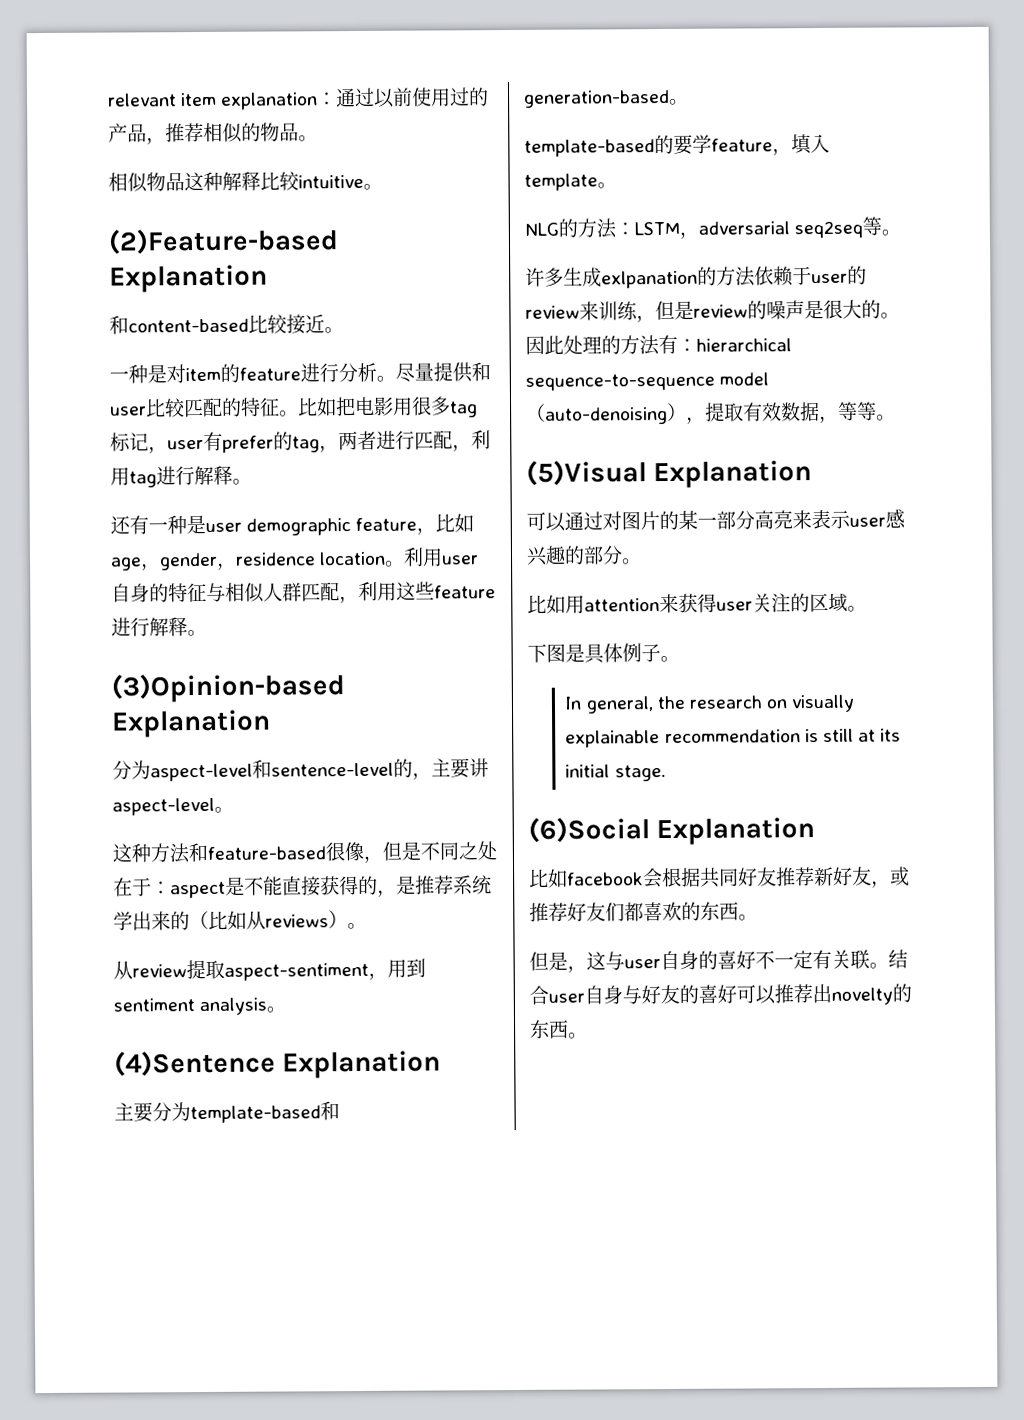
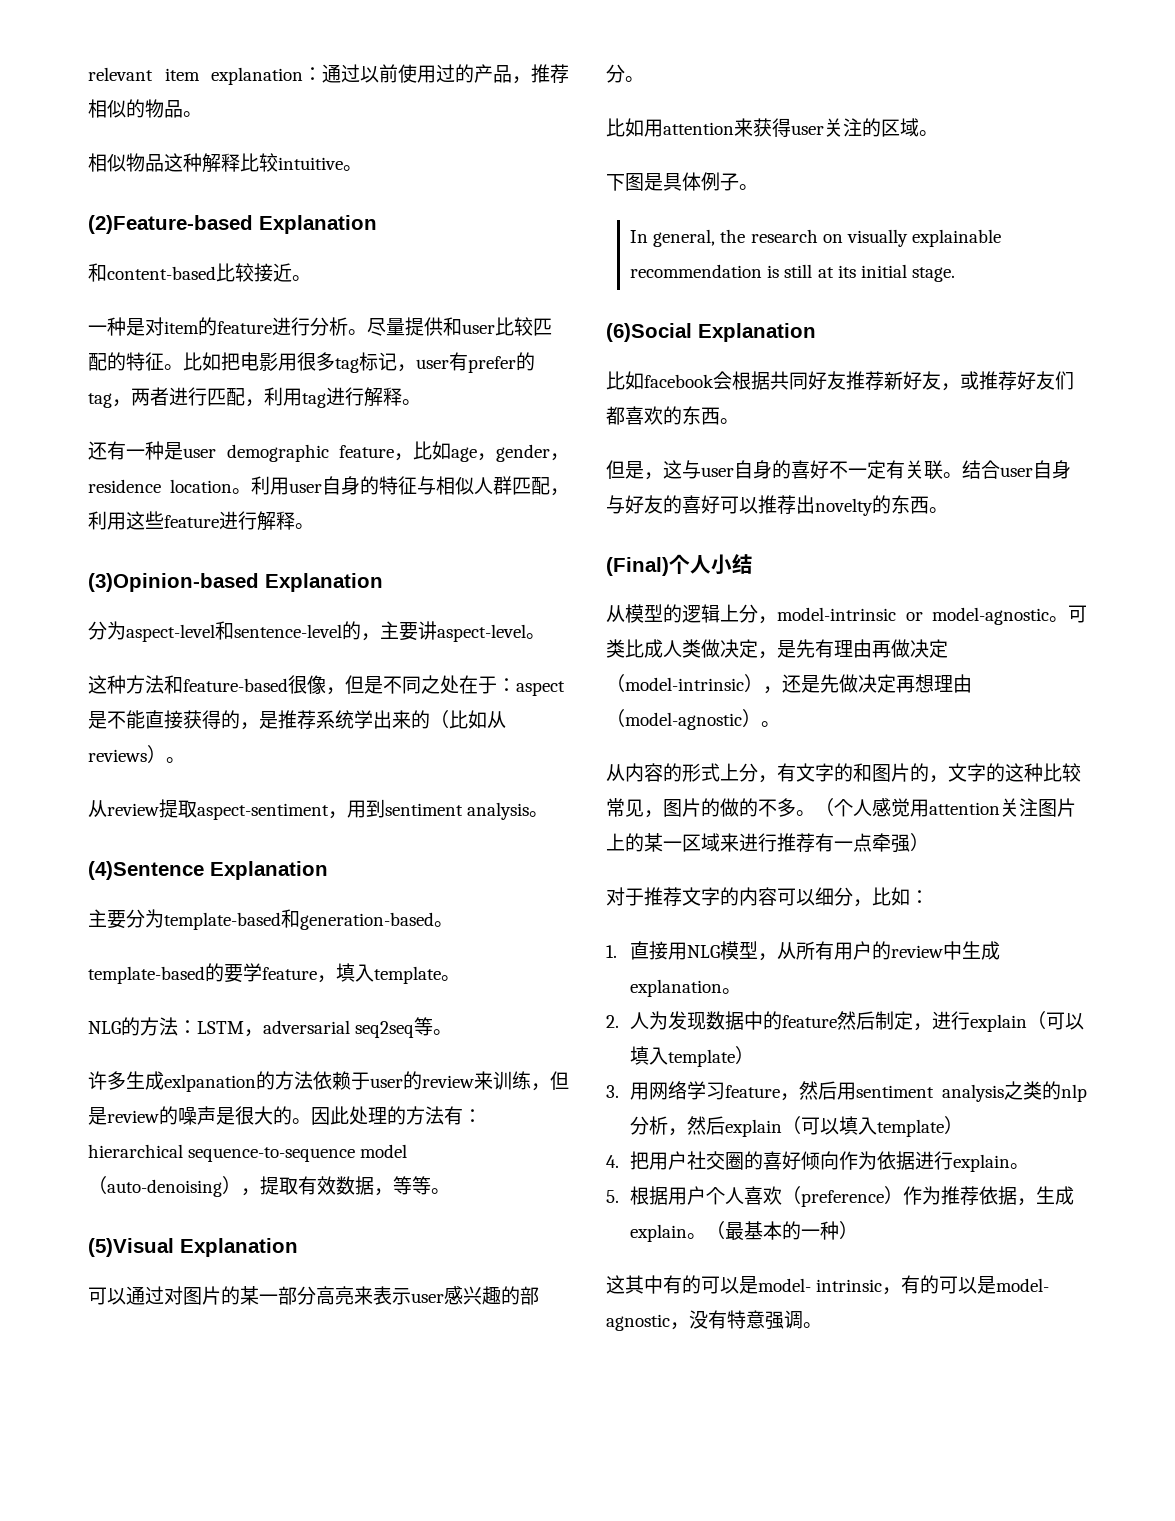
+ (Final)个人小结
+ 从模型的逻辑上分，model-intrinsic or model-agnostic。可类比成人类做决定，是先有理由再做决定（model-intrinsic），还是先做决定再想理由（model-agnostic）。
+ 从内容的形式上分，有文字的和图片的，文字的这种比较常见，图片的做的不多。（个人感觉用attention关注图片上的某一区域来进行推荐有一点牵强）
+ 对于推荐文字的内容可以细分，比如：
+ 1.直接用NLG模型，从所有用户的review中生成explanation。
+ 2.人为发现数据中的feature然后制定，进行explain（可以填入template）
+ 3.用网络学习feature，然后用sentiment analysis之类的nlp分析，然后explain（可以填入template）
+ 4.把用户社交圈的喜好倾向作为依据进行explain。
+ 5.根据用户个人喜欢（preference）作为推荐依据，生成explain。（最基本的一种）
+ 这其中有的可以是model- intrinsic，有的可以是model- agnostic，没有特意强调。

